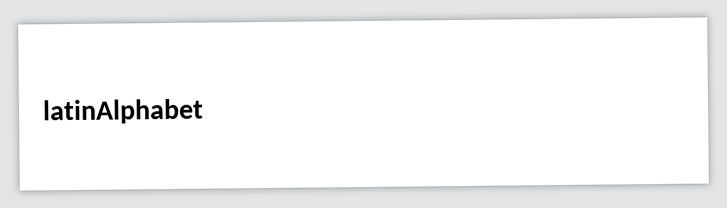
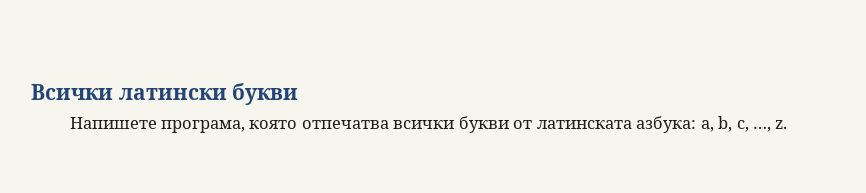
- latinAlphabet
+ Всички латински букви
+ Напишете програма, която отпечатва всички букви от латинската азбука: a, b, c, …, z.

